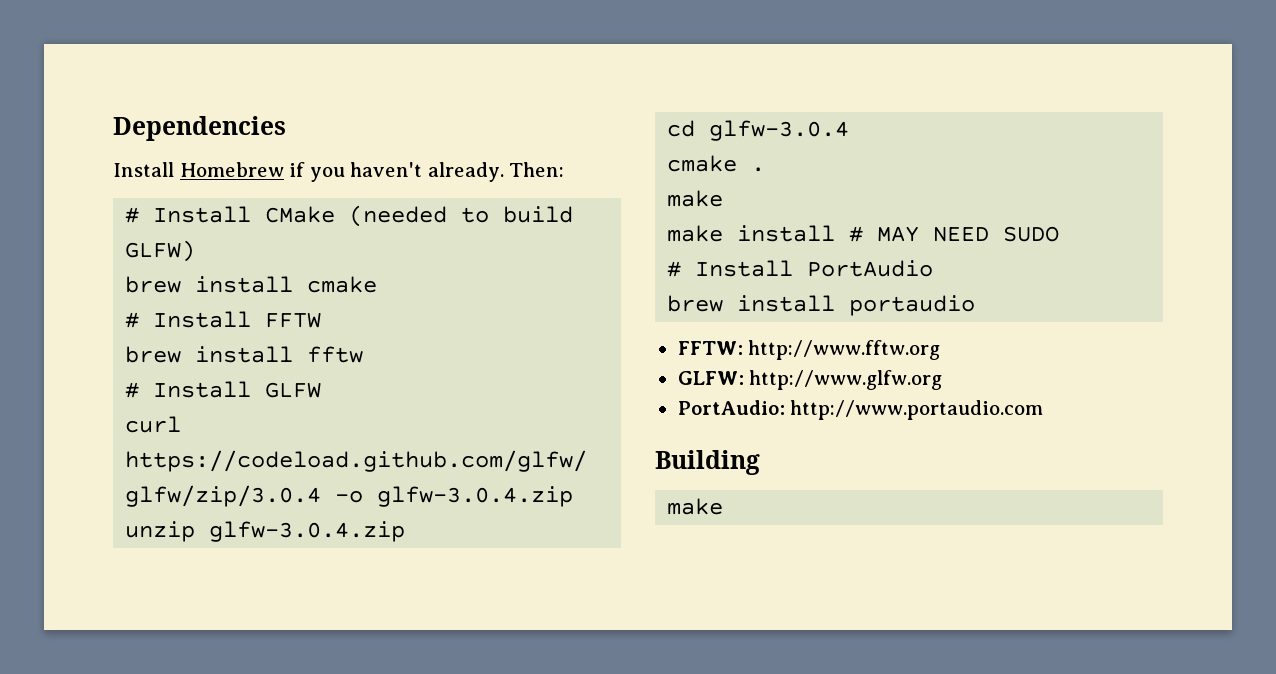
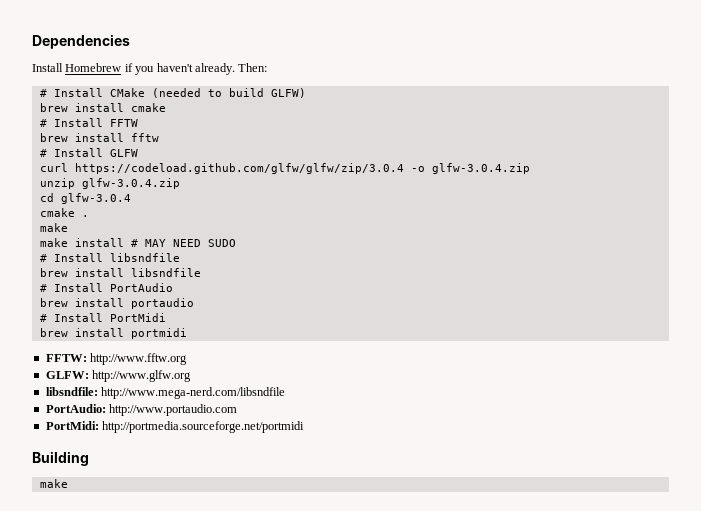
+ # Install libsndfile
+ brew install libsndfile
+ # Install PortMidi
+ brew install portmidi
+ libsndfile: http://www.mega-nerd.com/libsndfile
+ PortMidi: http://portmedia.sourceforge.net/portmidi

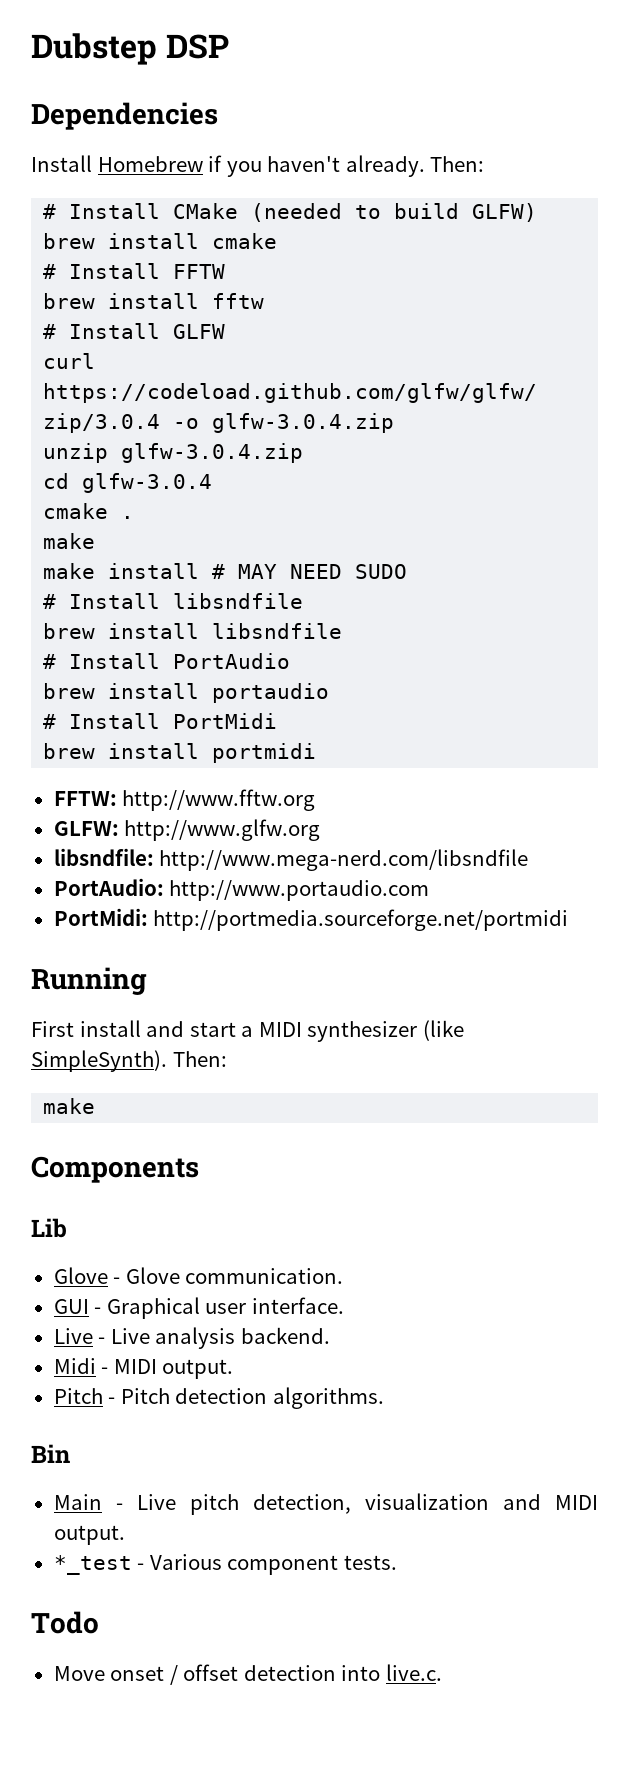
+ Dubstep DSP
- Building
+ Running
+ First install and start a MIDI synthesizer (like SimpleSynth). Then:
  make
+ Components
+ Lib
+ Glove - Glove communication.
+ GUI - Graphical user interface.
+ Live - Live analysis backend.
+ Midi - MIDI output.
+ Pitch - Pitch detection algorithms.
+ Bin
+ Main - Live pitch detection, visualization and MIDI output.
+ *_test - Various component tests.
+ Todo
+ Move onset / offset detection into live.c.

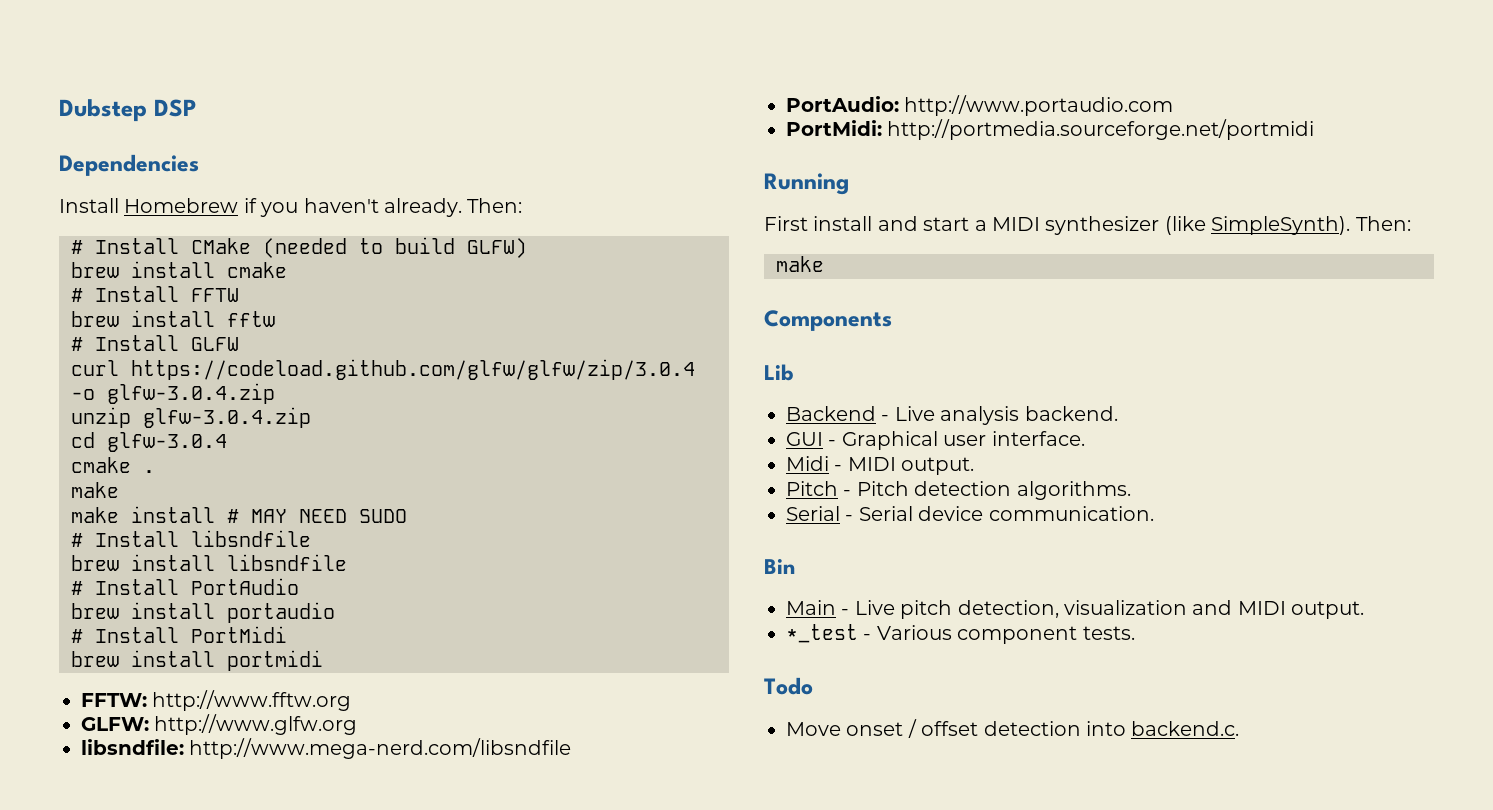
- Glove - Glove communication.
+ Backend - Live analysis backend.
- Live - Live analysis backend.
+ Serial - Serial device communication.
- Move onset / offset detection into live.c.
+ Move onset / offset detection into backend.c.

